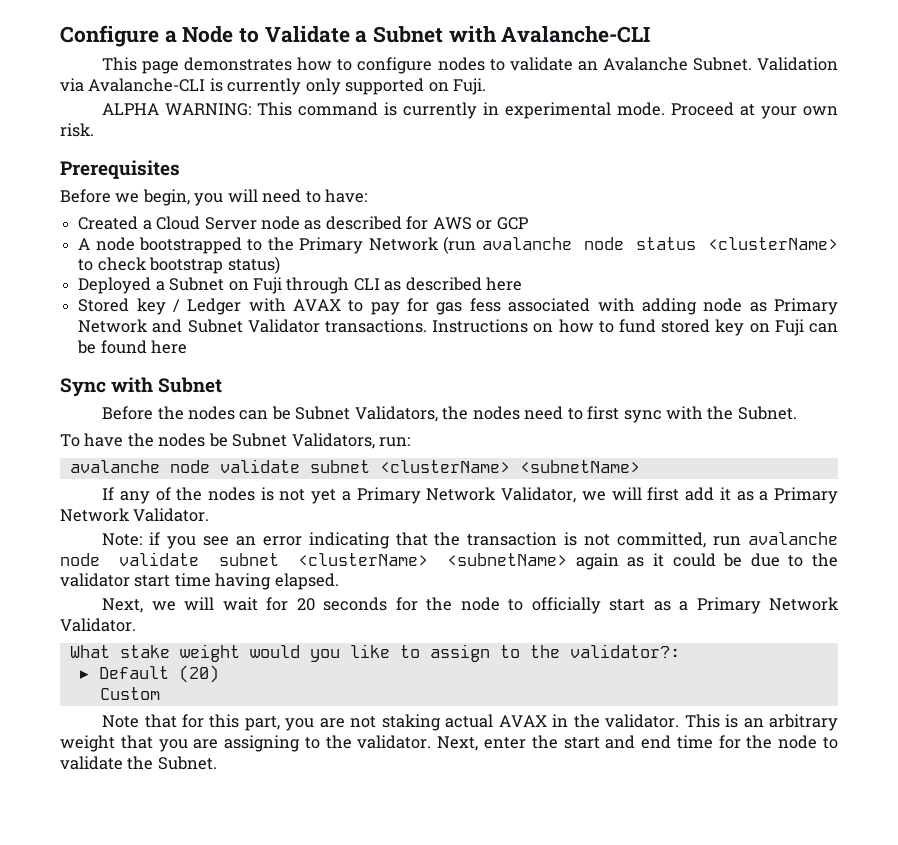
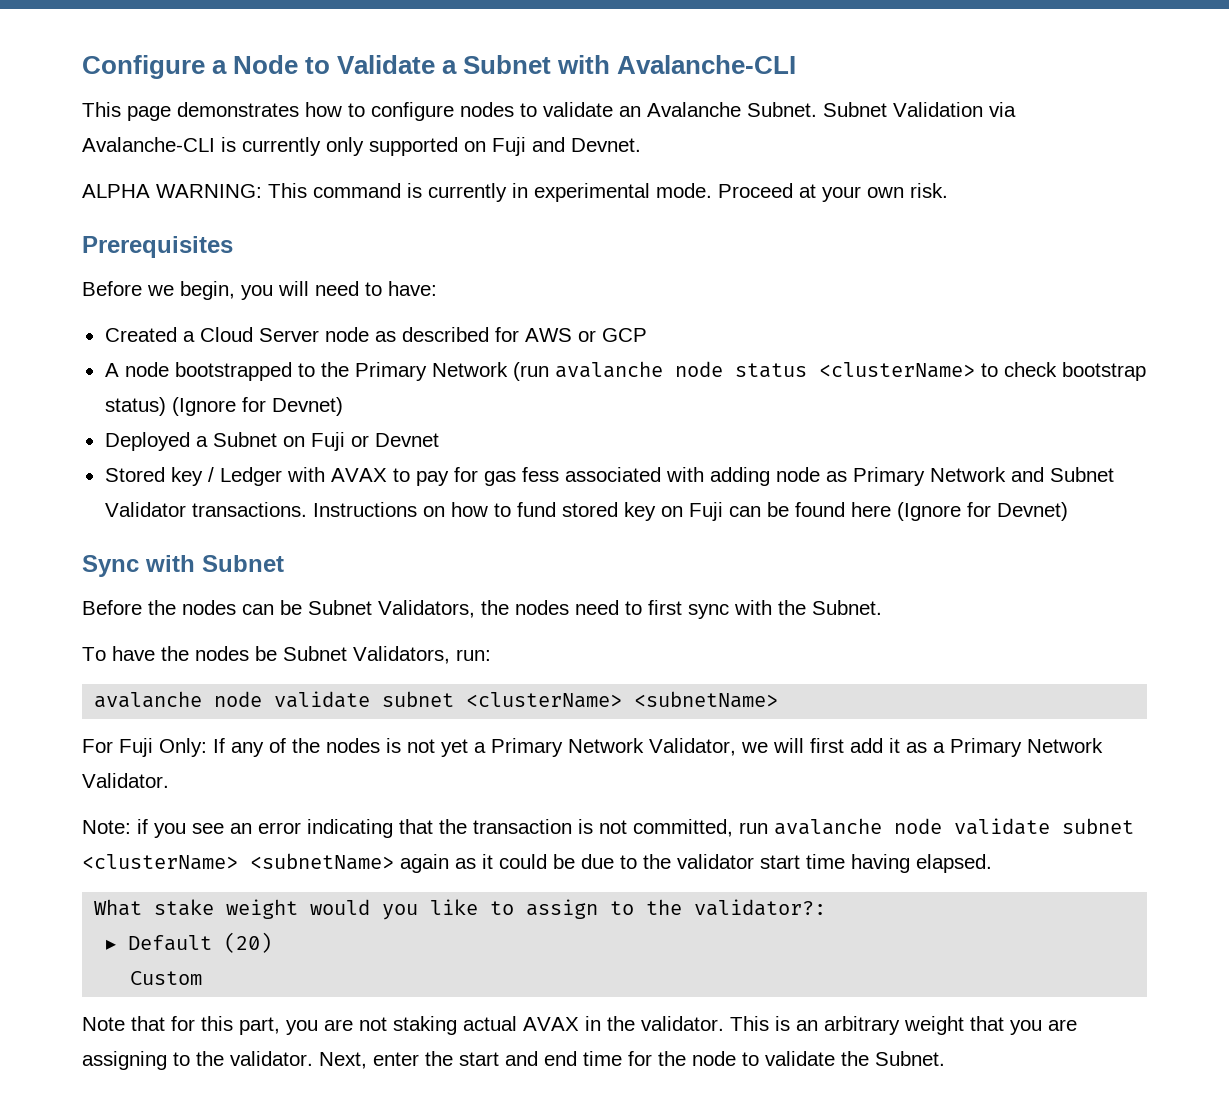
- Validation via Avalanche-CLI is currently only supported on Fuji.
+ Subnet Validation via Avalanche-CLI is currently only supported on Fuji and Devnet.
- A node bootstrapped to the Primary Network (run avalanche node status <clusterName> to check bootstrap status)
+ A node bootstrapped to the Primary Network (run avalanche node status <clusterName> to check bootstrap status) (Ignore for Devnet)
- Deployed a Subnet on Fuji through CLI as described here
+ Deployed a Subnet on Fuji or Devnet
- Instructions on how to fund stored key on Fuji can be found here
+ Instructions on how to fund stored key on Fuji can be found here (Ignore for Devnet)
- If any of the nodes is not yet a Primary Network Validator, we will first add it as a Primary Network Validator.
+ For Fuji Only: If any of the nodes is not yet a Primary Network Validator, we will first add it as a Primary Network Validator.
- Next, we will wait for 20 seconds for the node to officially start as a Primary Network Validator.

